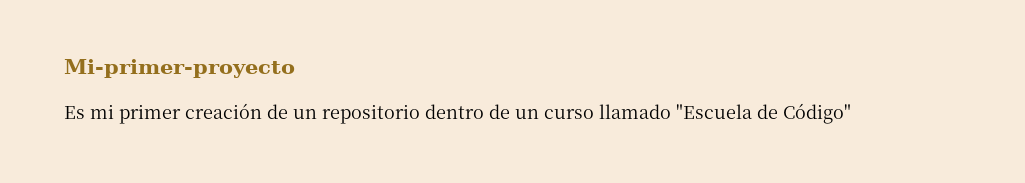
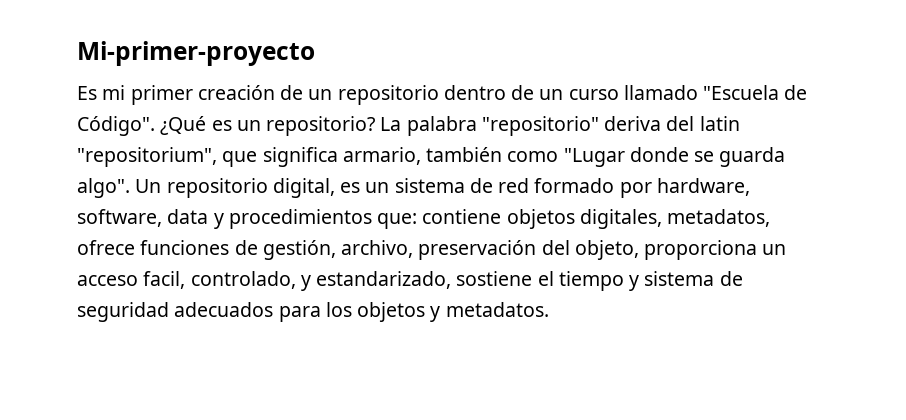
- Es mi primer creación de un repositorio dentro de un curso llamado "Escuela de Código"
+ Es mi primer creación de un repositorio dentro de un curso llamado "Escuela de Código". ¿Qué es un repositorio? La palabra "repositorio" deriva del latin "repositorium", que significa armario, también como "Lugar donde se guarda algo". Un repositorio digital, es un sistema de red formado por hardware, software, data y procedimientos que: contiene objetos digitales, metadatos, ofrece funciones de gestión, archivo, preservación del objeto, proporciona un acceso facil, controlado, y estandarizado, sostiene el tiempo y sistema de seguridad adecuados para los objetos y metadatos.

